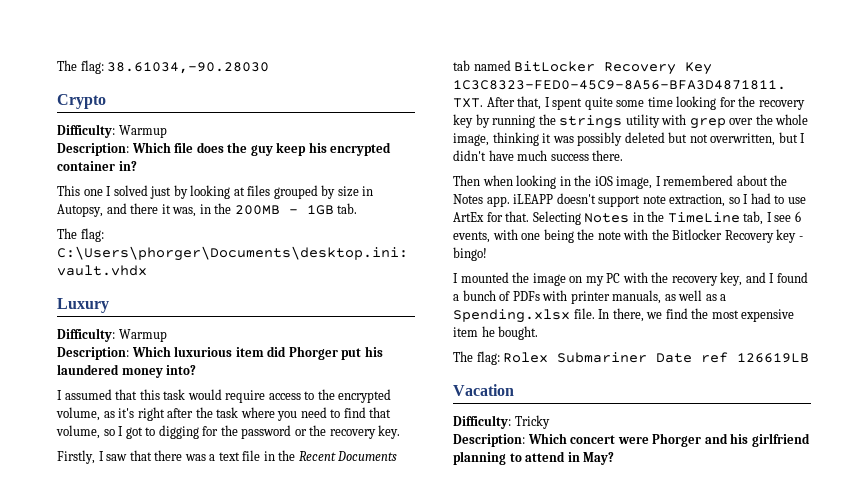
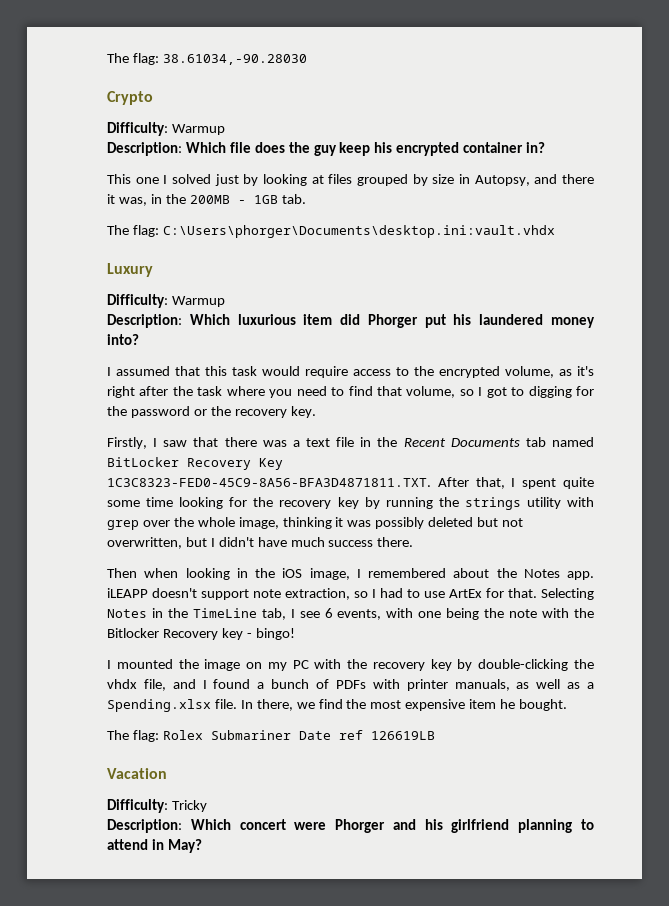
- I mounted the image on my PC with the recovery key, and I found a bunch of PDFs with printer manuals, as well as a Spending.xlsx file.
+ I mounted the image on my PC with the recovery key by double-clicking the vhdx file, and I found a bunch of PDFs with printer manuals, as well as a Spending.xlsx file.

